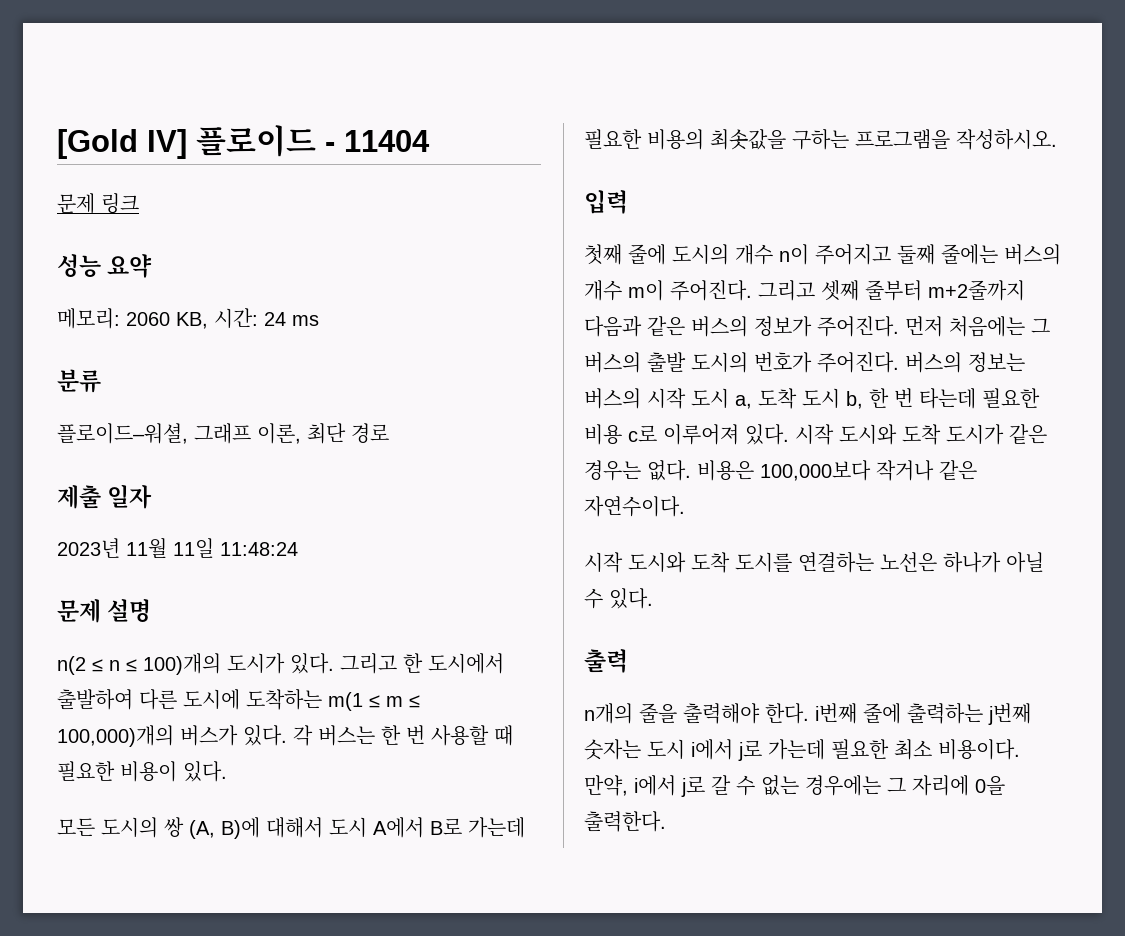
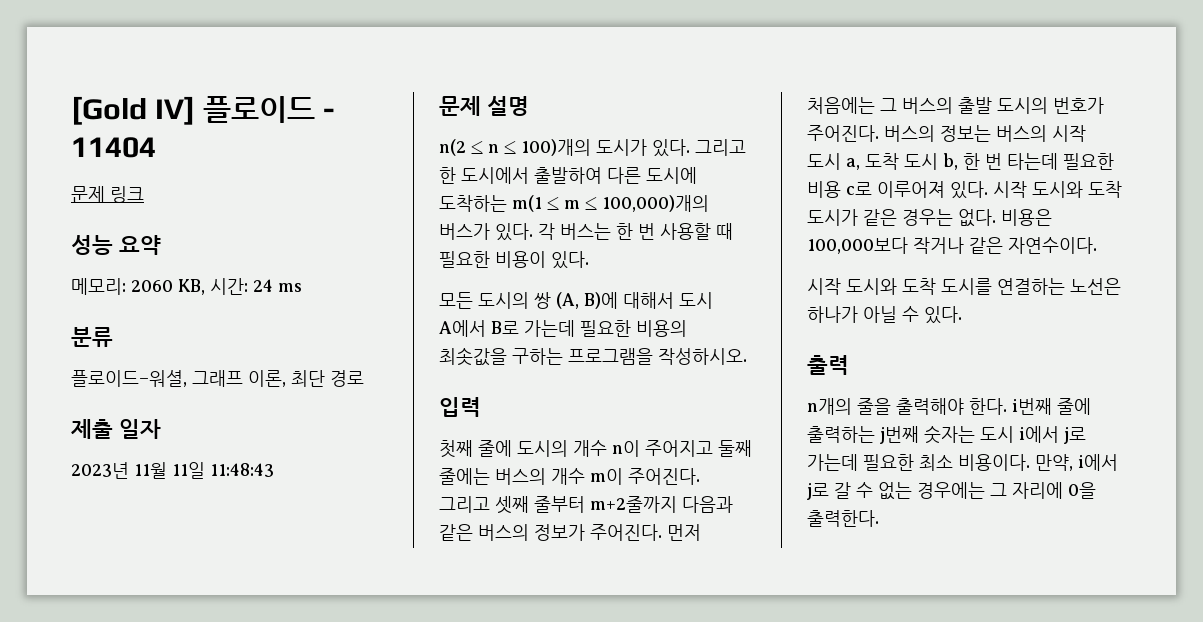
- 2023년 11월 11일 11:48:24
+ 2023년 11월 11일 11:48:43

